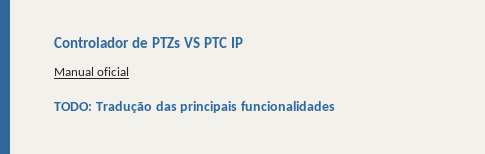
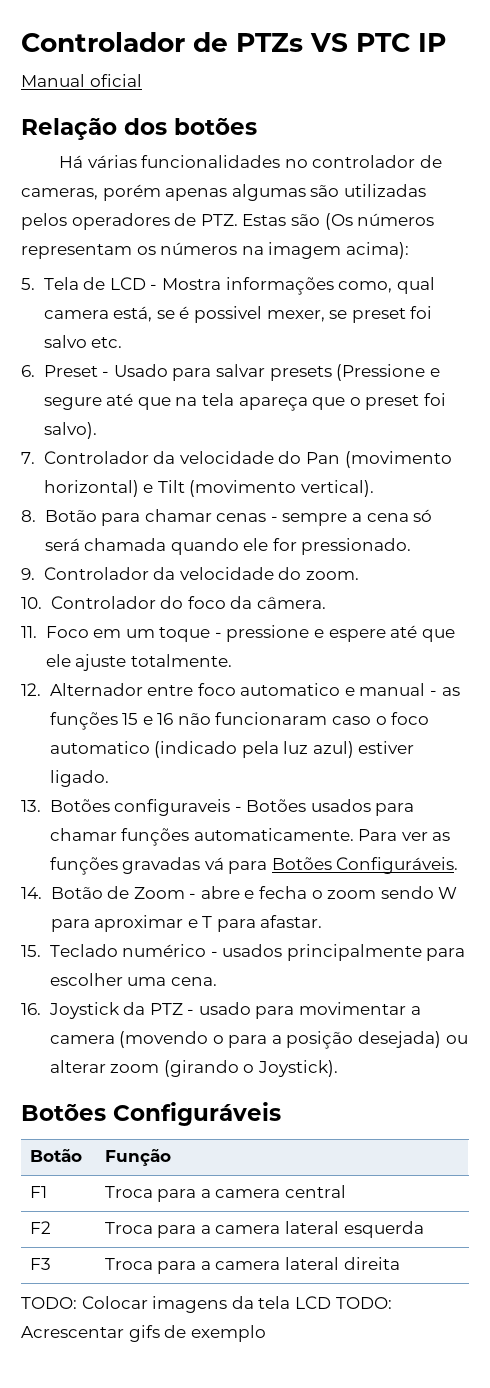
- TODO: Tradução das principais funcionalidades
+ Relação dos botões
+ Há várias funcionalidades no controlador de cameras, porém apenas algumas são utilizadas pelos operadores de PTZ. Estas são (Os números representam os números na imagem acima):
+ 5. Tela de LCD - Mostra informações como, qual camera está, se é possivel mexer, se preset foi salvo etc.
+ 6. Preset - Usado para salvar presets (Pressione e segure até que na tela apareça que o preset foi salvo).
+ 7. Controlador da velocidade do Pan (movimento horizontal) e Tilt (movimento vertical).
+ 8. Botão para chamar cenas - sempre a cena só será chamada quando ele for pressionado.
+ 9. Controlador da velocidade do zoom.
+ 10. Controlador do foco da câmera.
+ 11. Foco em um toque - pressione e espere até que ele ajuste totalmente.
+ 12. Alternador entre foco automatico e manual - as funções 15 e 16 não funcionaram caso o foco automatico (indicado pela luz azul) estiver ligado.
+ 13. Botões configuraveis - Botões usados para chamar funções automaticamente. Para ver as funções gravadas vá para Botões Configuráveis.
+ 14. Botão de Zoom - abre e fecha o zoom sendo W para aproximar e T para afastar.
+ 15. Teclado numérico - usados principalmente para escolher uma cena.
+ 16. Joystick da PTZ - usado para movimentar a camera (movendo o para a posição desejada) ou alterar zoom (girando o Joystick).
+ Botões Configuráveis
+ Botão | Função
+ F1 | Troca para a camera central
+ F2 | Troca para a camera lateral esquerda
+ F3 | Troca para a camera lateral direita
+ TODO: Colocar imagens da tela LCD TODO: Acrescentar gifs de exemplo

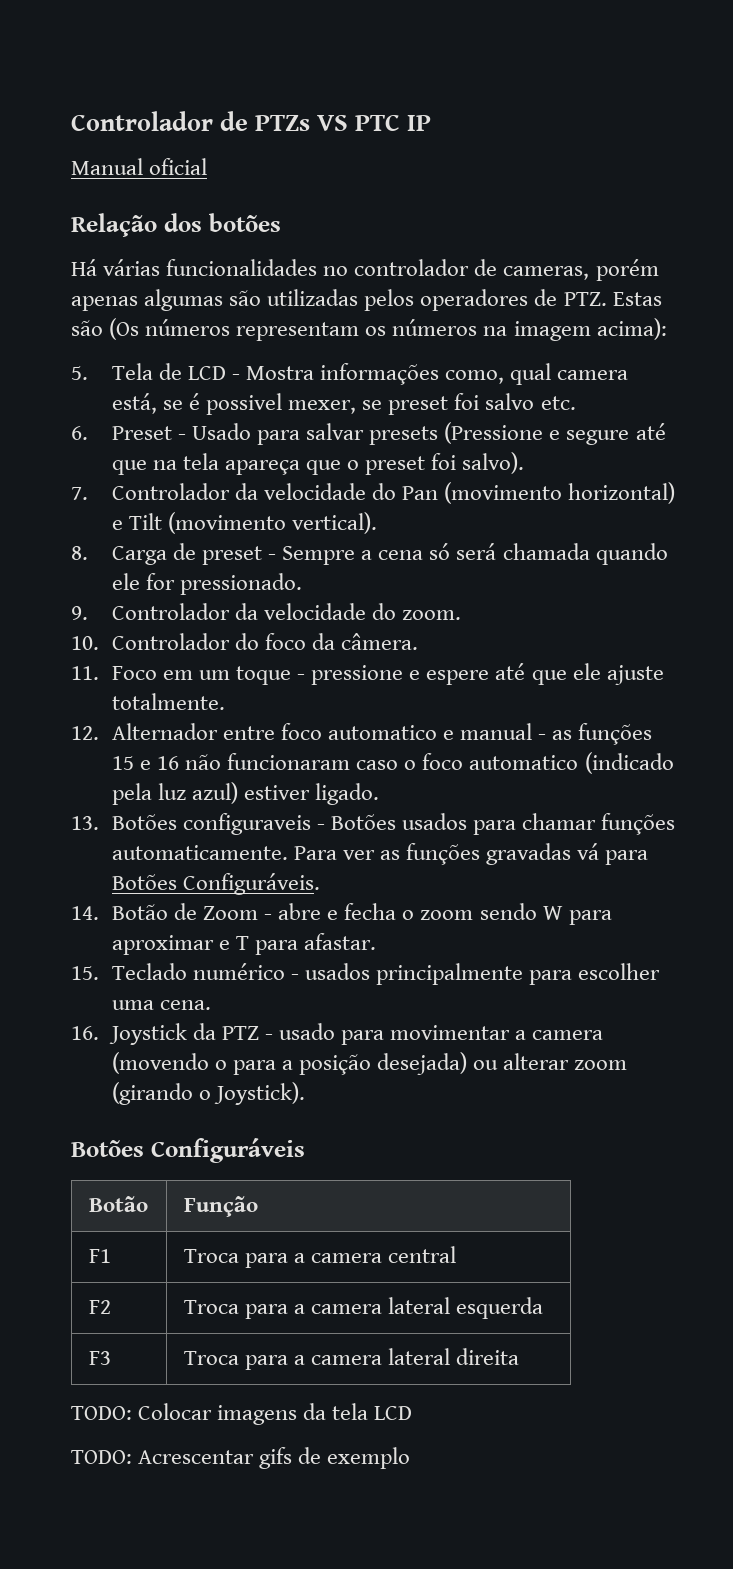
- 8. Botão para chamar cenas - sempre a cena só será chamada quando ele for pressionado.
+ 8. Carga de preset - Sempre a cena só será chamada quando ele for pressionado.
- TODO: Colocar imagens da tela LCD TODO: Acrescentar gifs de exemplo
+ TODO: Colocar imagens da tela LCD
+ TODO: Acrescentar gifs de exemplo

